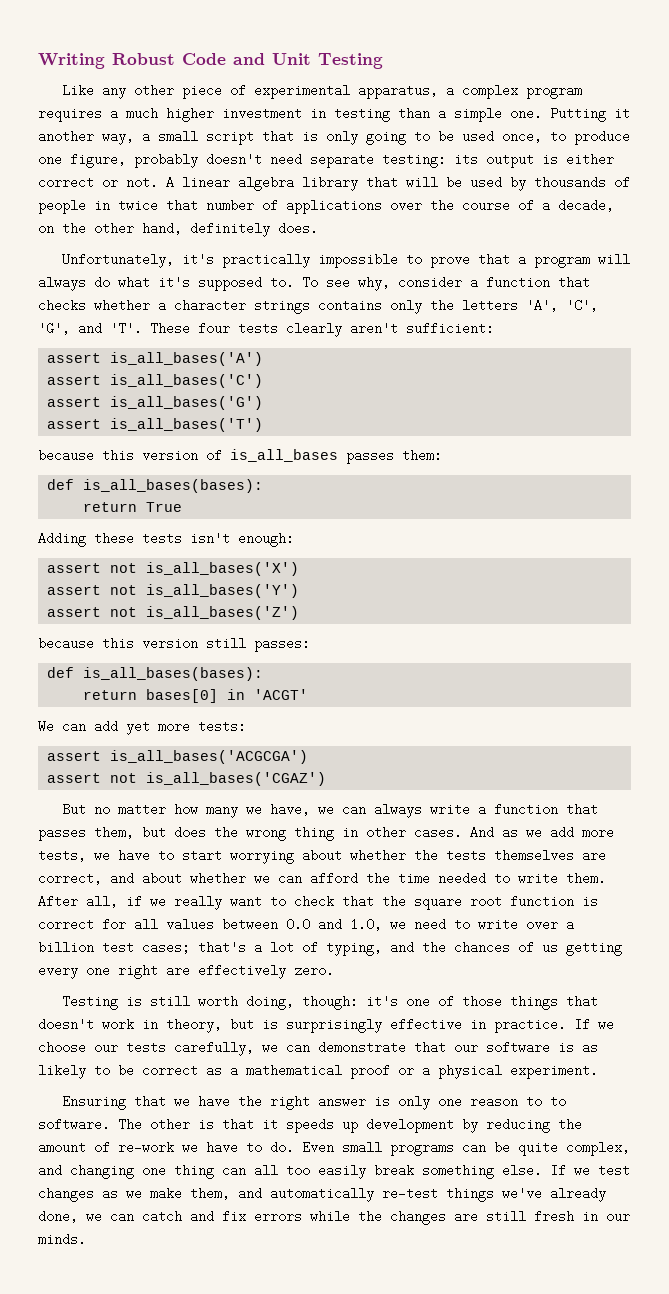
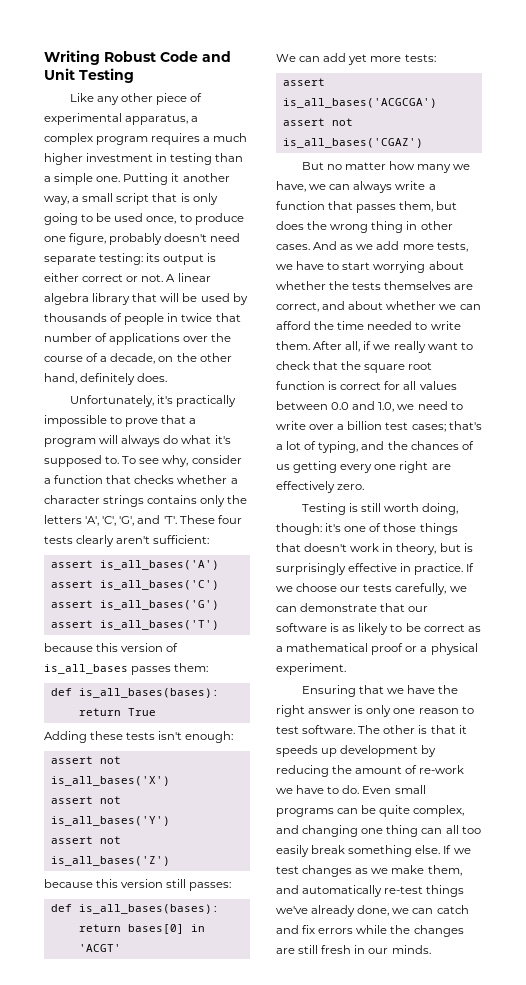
- Ensuring that we have the right answer is only one reason to to software.
+ Ensuring that we have the right answer is only one reason to test software.

